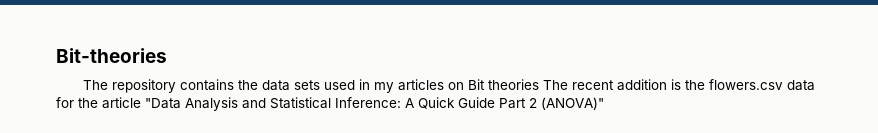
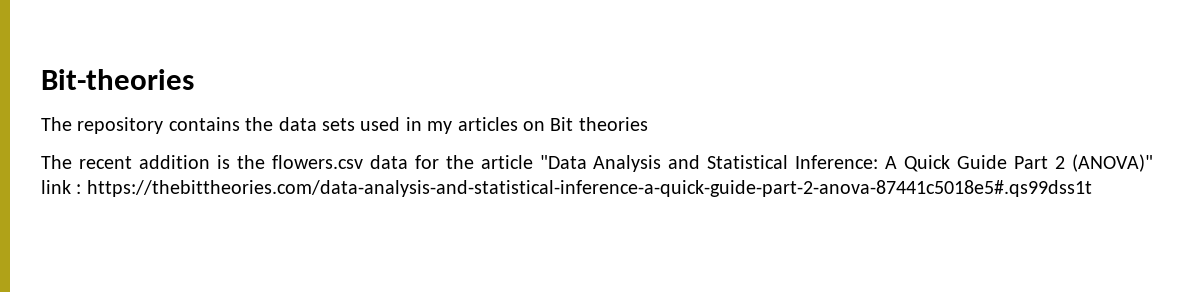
- The repository contains the data sets used in my articles on Bit theories The recent addition is the flowers.csv data for the article "Data Analysis and Statistical Inference: A Quick Guide Part 2 (ANOVA)"
+ The repository contains the data sets used in my articles on Bit theories
+ The recent addition is the flowers.csv data for the article "Data Analysis and Statistical Inference: A Quick Guide Part 2 (ANOVA)" link : https://thebittheories.com/data-analysis-and-statistical-inference-a-quick-guide-part-2-anova-87441c5018e5#.qs99dss1t

